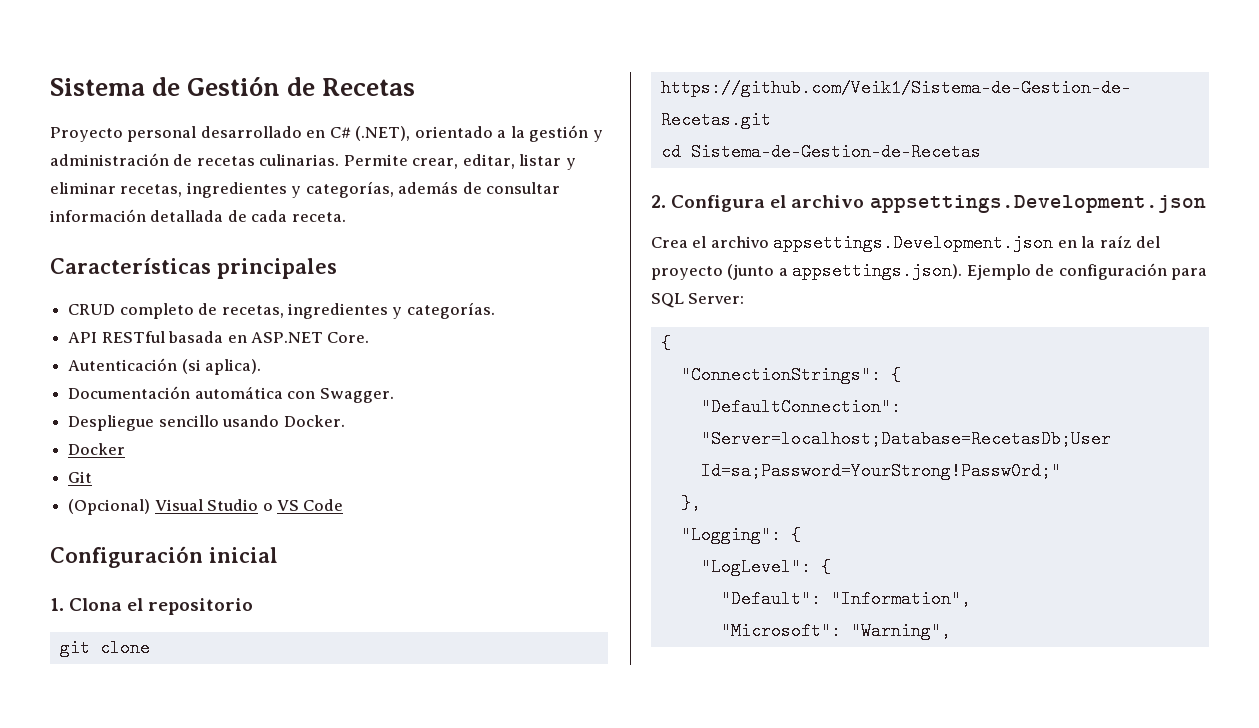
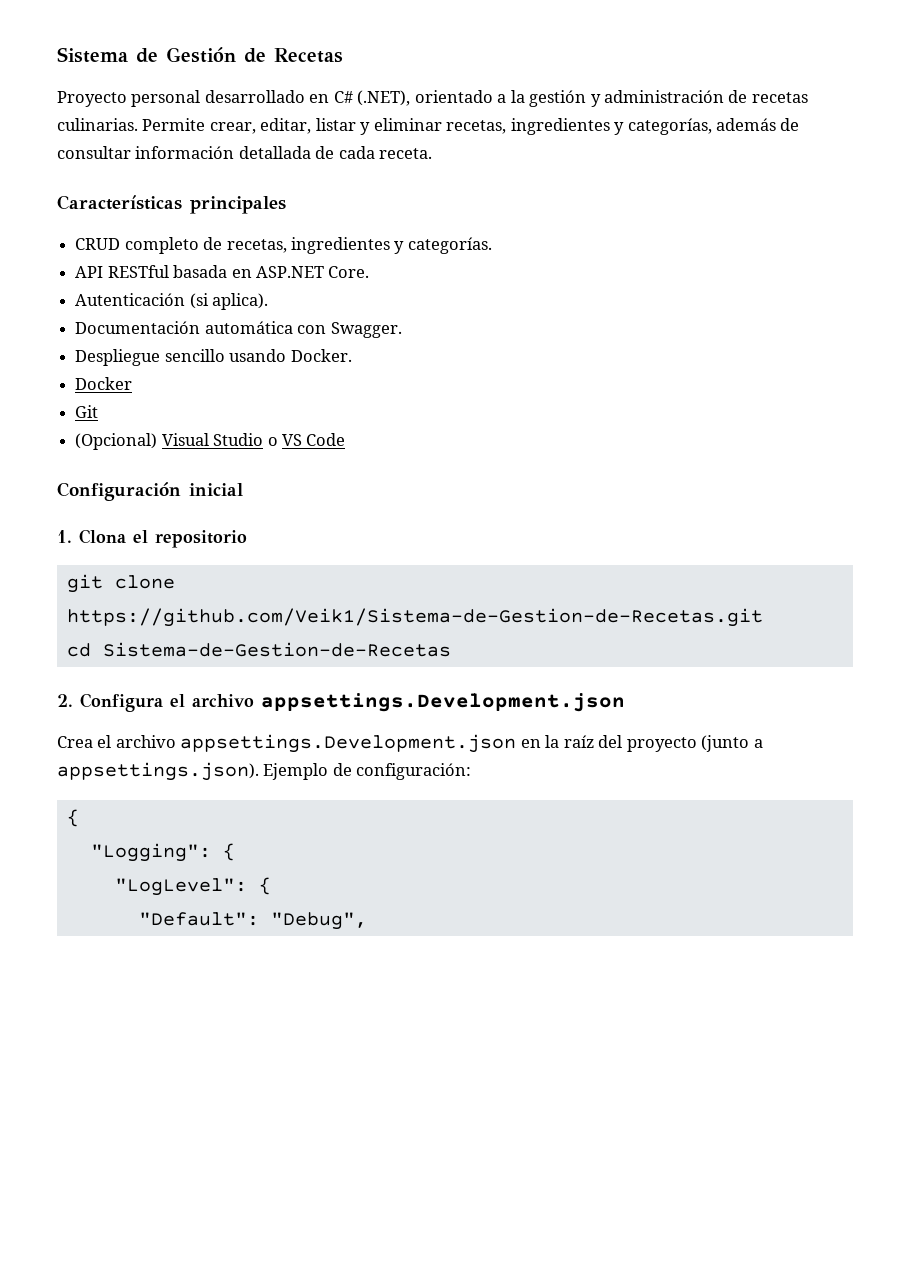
- Crea el archivo appsettings.Development.json en la raíz del proyecto (junto a appsettings.json). Ejemplo de configuración para SQL Server:
+ Crea el archivo appsettings.Development.json en la raíz del proyecto (junto a appsettings.json). Ejemplo de configuración:
  {
- "ConnectionStrings": {
- "DefaultConnection": "Server=localhost;Database=RecetasDb;User Id=sa;Password=YourStrong!Passw0rd;"
- },
- "Default": "Information",
- "Microsoft": "Warning",
+ "Default": "Debug",

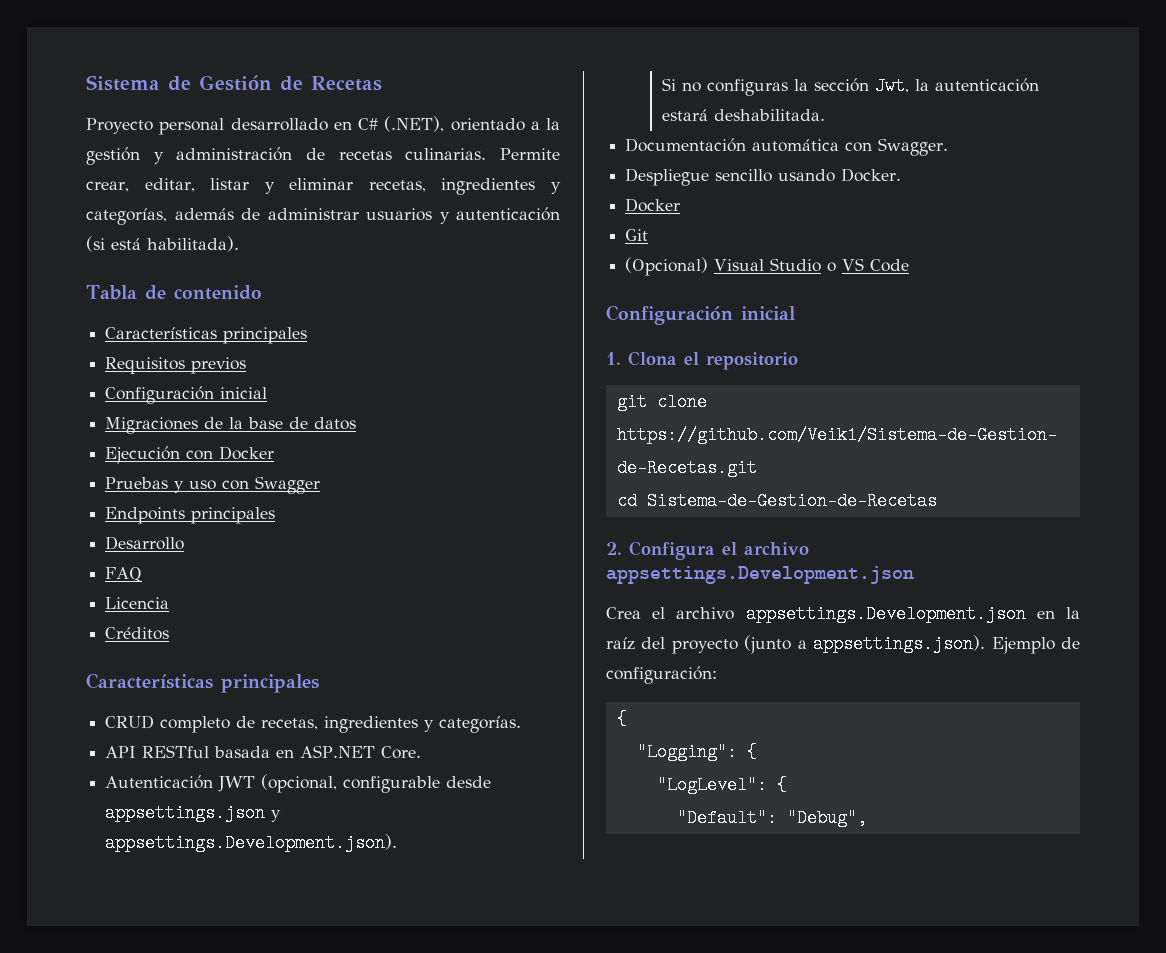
- Permite crear, editar, listar y eliminar recetas, ingredientes y categorías, además de consultar información detallada de cada receta.
+ Permite crear, editar, listar y eliminar recetas, ingredientes y categorías, además de administrar usuarios y autenticación (si está habilitada).
+ Tabla de contenido
+ Características principales
+ Requisitos previos
+ Configuración inicial
+ Migraciones de la base de datos
+ Ejecución con Docker
+ Pruebas y uso con Swagger
+ Endpoints principales
+ Desarrollo
+ FAQ
+ Licencia
+ Créditos
- Autenticación (si aplica).
+ Autenticación JWT (opcional, configurable desde appsettings.json y appsettings.Development.json).
+ Si no configuras la sección Jwt, la autenticación estará deshabilitada.

